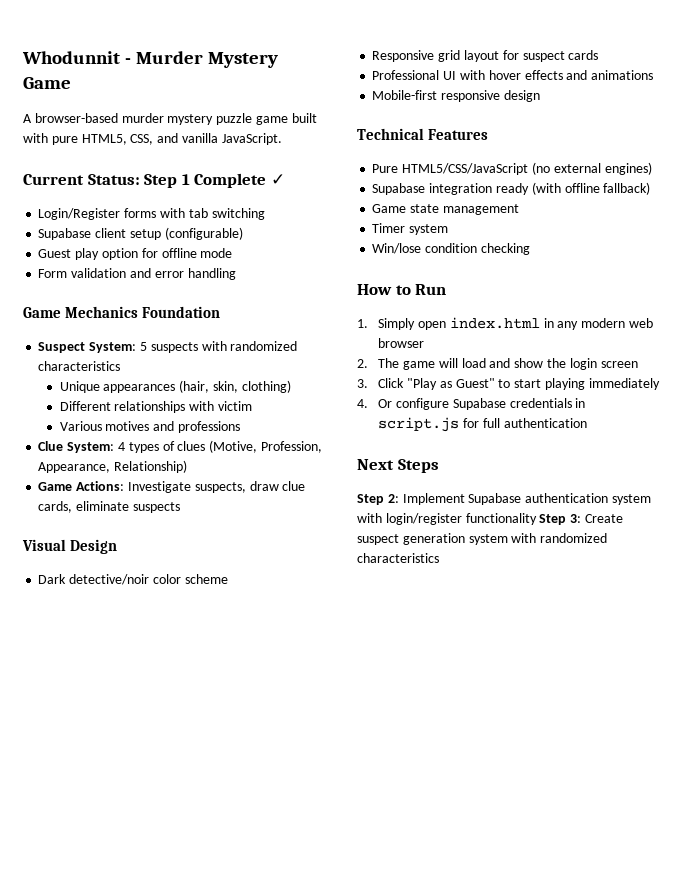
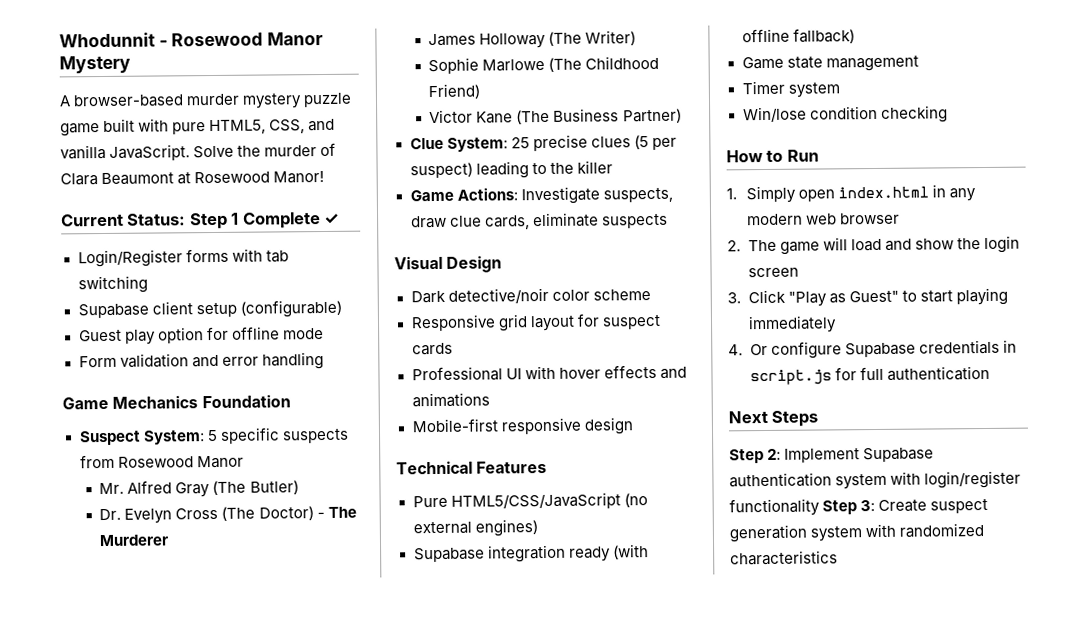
- Whodunnit - Murder Mystery Game
+ Whodunnit - Rosewood Manor Mystery
+ Solve the murder of Clara Beaumont at Rosewood Manor!
- Suspect System: 5 suspects with randomized characteristics
- Unique appearances (hair, skin, clothing)
- Different relationships with victim
- Various motives and professions
- Clue System: 4 types of clues (Motive, Profession, Appearance, Relationship)
+ Suspect System: 5 specific suspects from Rosewood Manor
+ Mr. Alfred Gray (The Butler)
+ Dr. Evelyn Cross (The Doctor) - The Murderer
+ James Holloway (The Writer)
+ Sophie Marlowe (The Childhood Friend)
+ Victor Kane (The Business Partner)
+ Clue System: 25 precise clues (5 per suspect) leading to the killer

